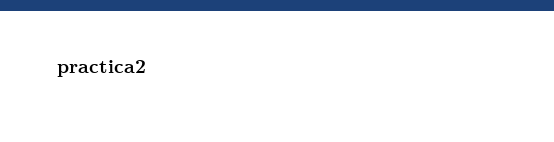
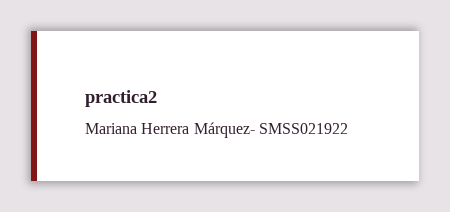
+ Mariana Herrera Márquez- SMSS021922

